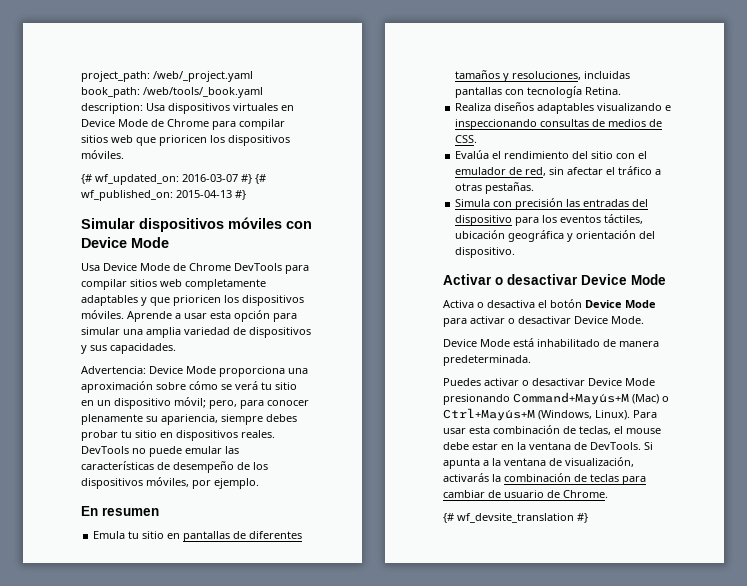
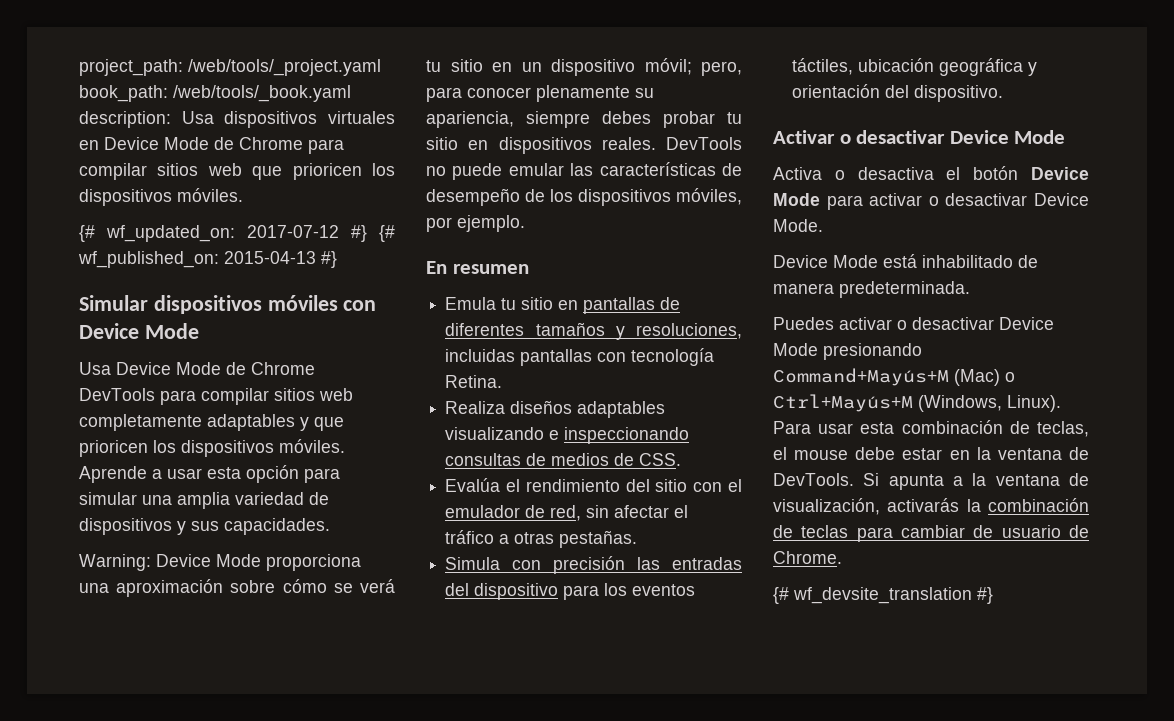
- project_path: /web/_project.yaml book_path: /web/tools/_book.yaml description: Usa dispositivos virtuales en Device Mode de Chrome para compilar sitios web que prioricen los dispositivos móviles.
+ project_path: /web/tools/_project.yaml book_path: /web/tools/_book.yaml description: Usa dispositivos virtuales en Device Mode de Chrome para compilar sitios web que prioricen los dispositivos móviles.
- {# wf_updated_on: 2016-03-07 #} {# wf_published_on: 2015-04-13 #}
+ {# wf_updated_on: 2017-07-12 #} {# wf_published_on: 2015-04-13 #}
- Advertencia: Device Mode proporciona una aproximación sobre cómo se verá tu sitio en un dispositivo móvil; pero, para conocer plenamente su apariencia, siempre debes probar tu sitio en dispositivos reales.
+ Warning: Device Mode proporciona una aproximación sobre cómo se verá tu sitio en un dispositivo móvil; pero, para conocer plenamente su apariencia, siempre debes probar tu sitio en dispositivos reales.

